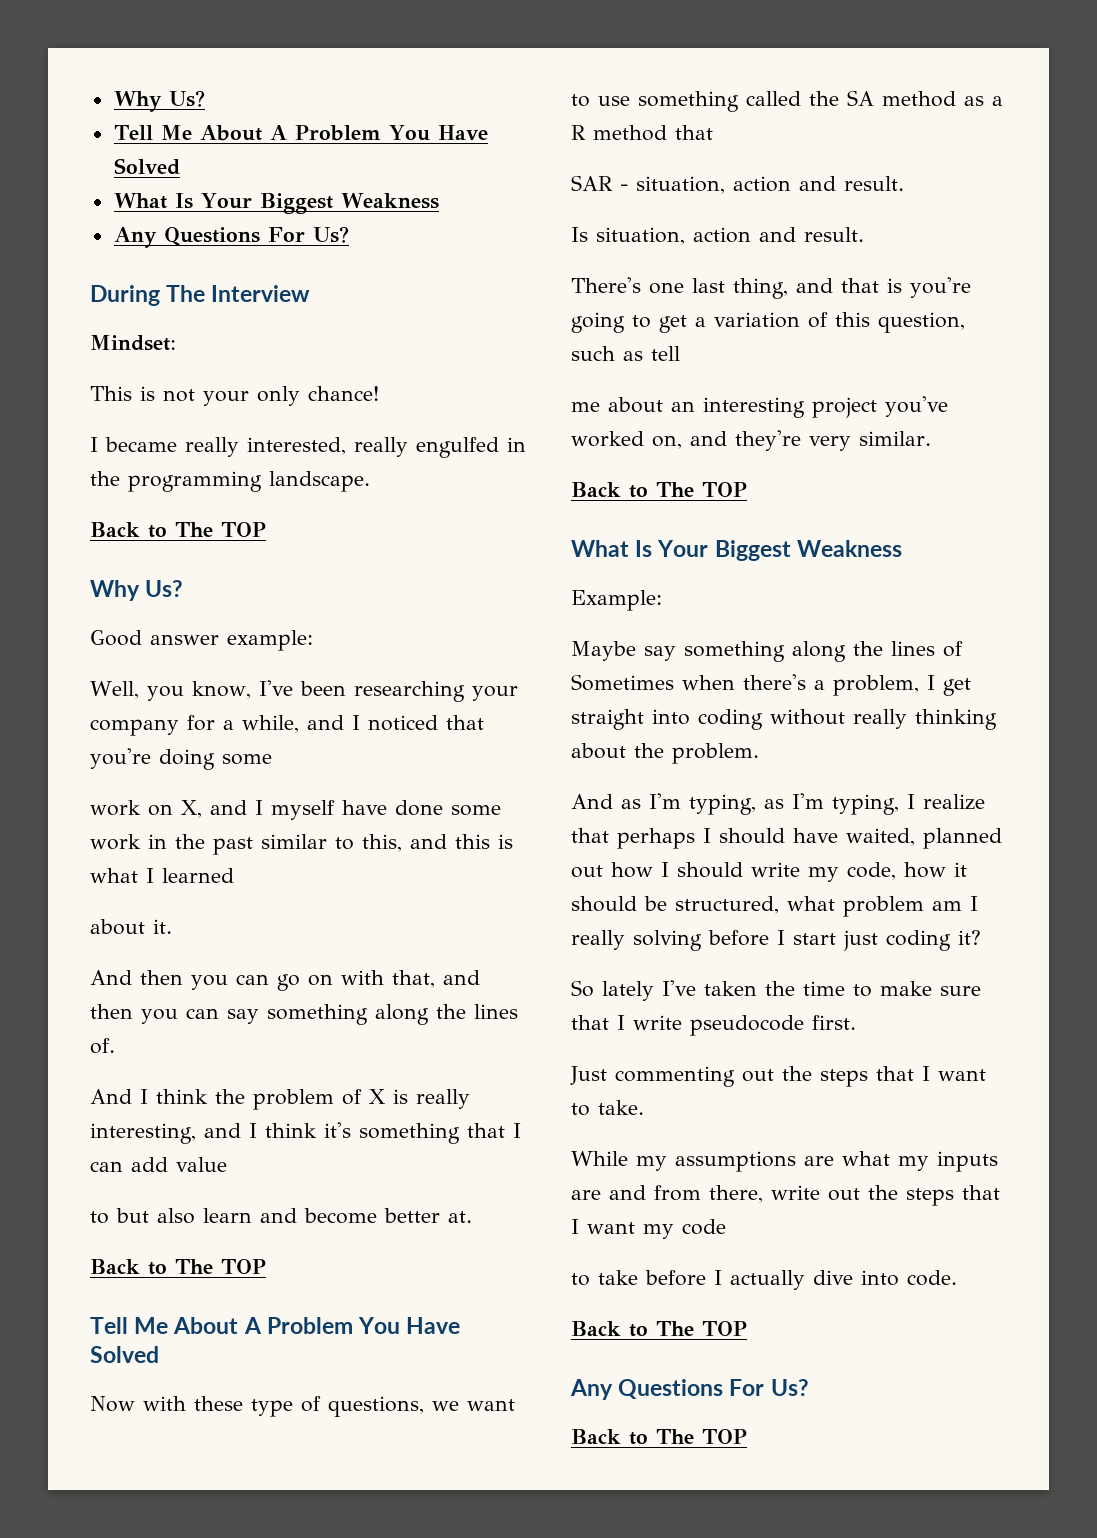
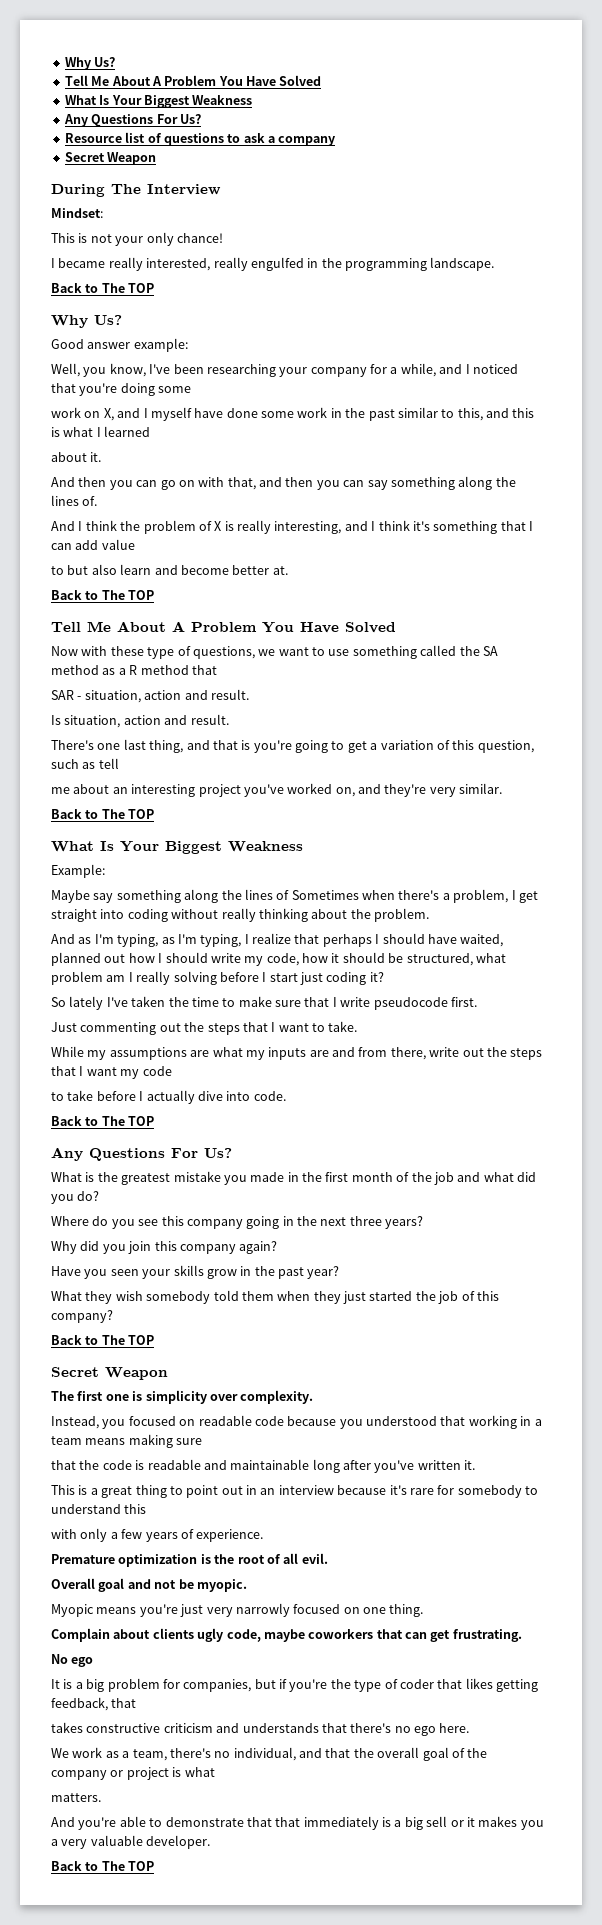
+ Resource list of questions to ask a company
+ Secret Weapon
+ What is the greatest mistake you made in the first month of the job and what did you do?
+ Where do you see this company going in the next three years?
+ Why did you join this company again?
+ Have you seen your skills grow in the past year?
+ What they wish somebody told them when they just started the job of this company?
+ Back to The TOP
+ Secret Weapon
+ The first one is simplicity over complexity.
+ Instead, you focused on readable code because you understood that working in a team means making sure
+ that the code is readable and maintainable long after you've written it.
+ This is a great thing to point out in an interview because it's rare for somebody to understand this
+ with only a few years of experience.
+ Premature optimization is the root of all evil.
+ Overall goal and not be myopic.
+ Myopic means you're just very narrowly focused on one thing.
+ Complain about clients ugly code, maybe coworkers that can get frustrating.
+ No ego
+ It is a big problem for companies, but if you're the type of coder that likes getting feedback, that
+ takes constructive criticism and understands that there's no ego here.
+ We work as a team, there's no individual, and that the overall goal of the company or project is what
+ matters.
+ And you're able to demonstrate that that immediately is a big sell or it makes you a very valuable developer.

